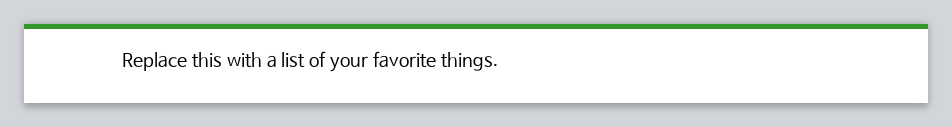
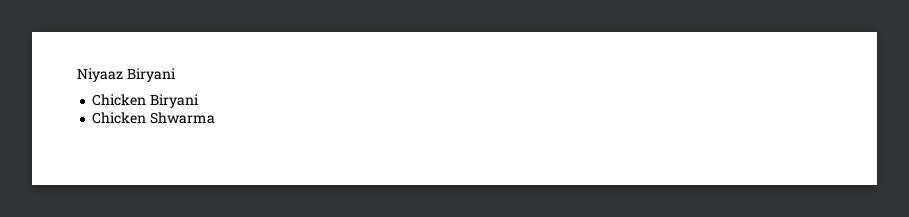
- Replace this with a list of your favorite things.
+ Niyaaz Biryani
+ Chicken Biryani
+ Chicken Shwarma

